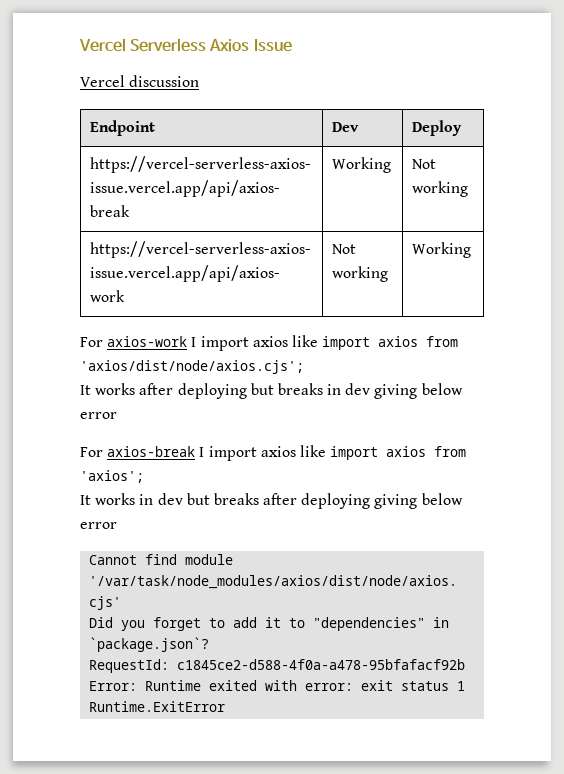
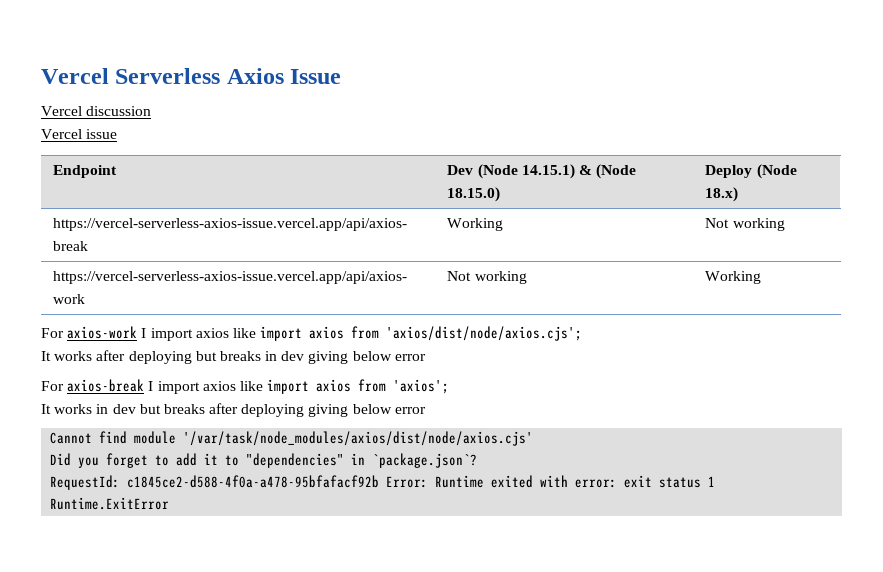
+ Vercel issue
- Endpoint | Dev | Deploy
+ Endpoint | Dev (Node 14.15.1) & (Node 18.15.0) | Deploy (Node 18.x)

